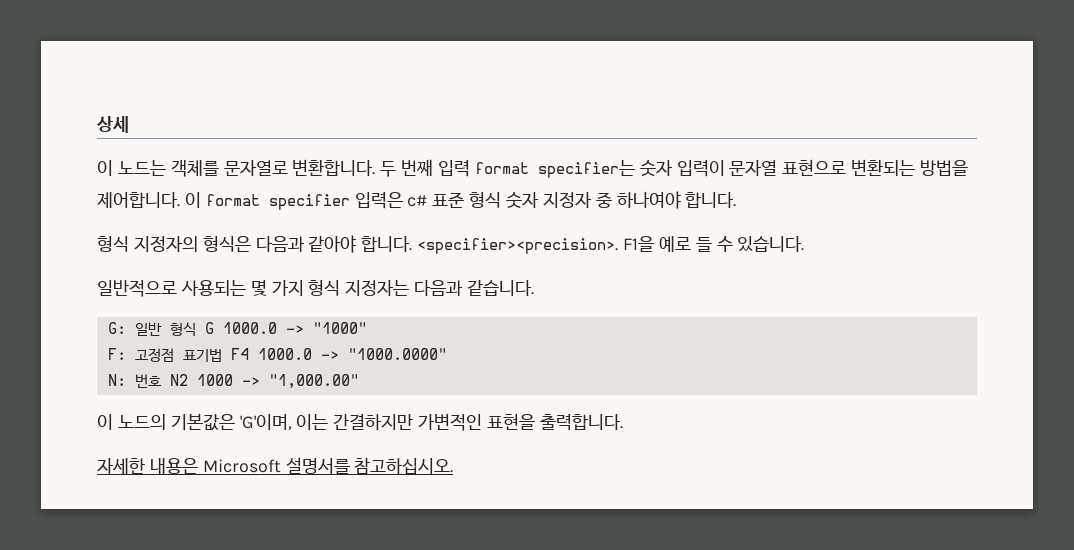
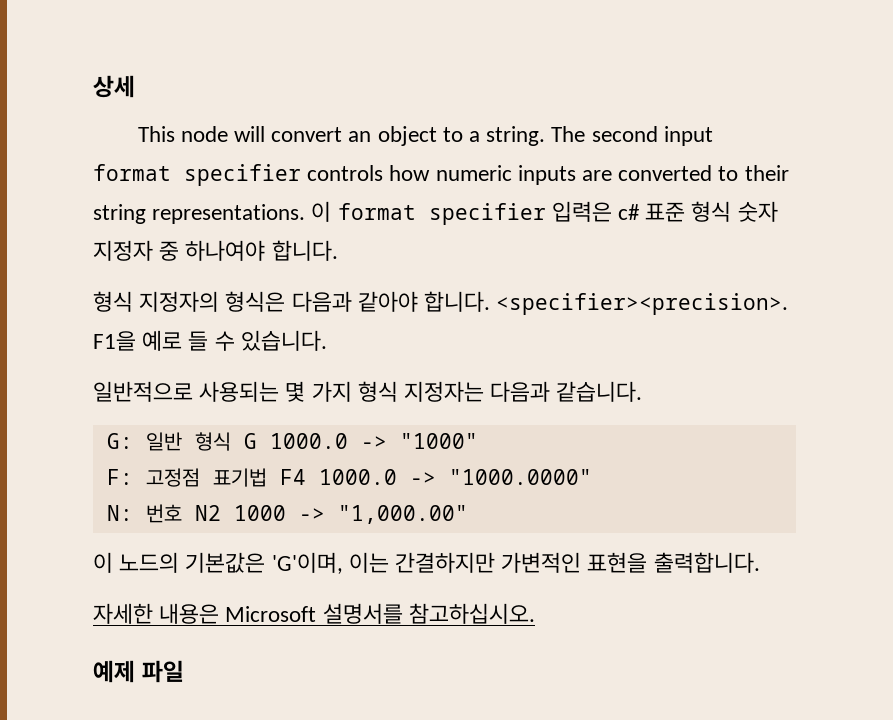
- 이 노드는 객체를 문자열로 변환합니다. 두 번째 입력 format specifier는 숫자 입력이 문자열 표현으로 변환되는 방법을 제어합니다.
+ This node will convert an object to a string. The second input format specifier controls how numeric inputs are converted to their string representations.
+ 예제 파일

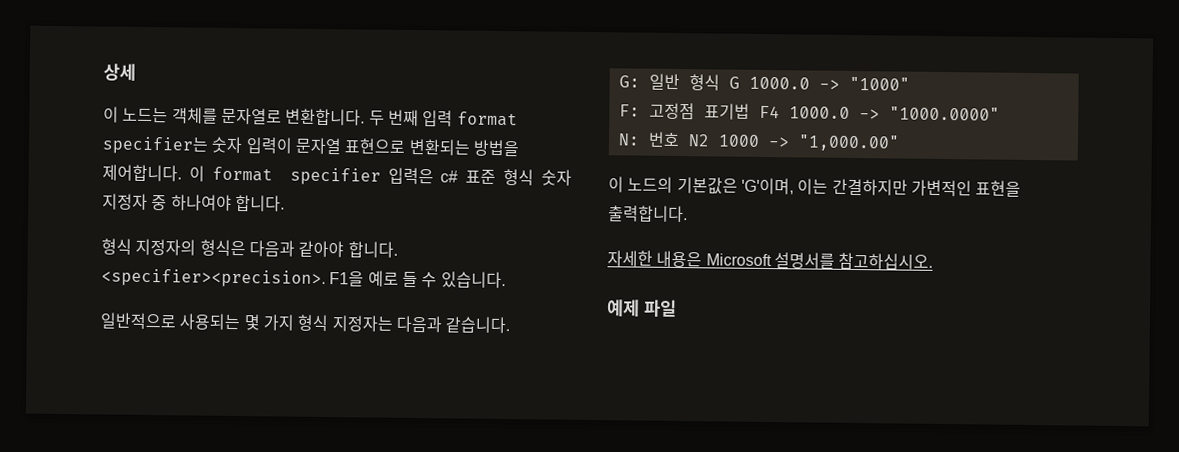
- This node will convert an object to a string. The second input format specifier controls how numeric inputs are converted to their string representations.
+ 이 노드는 객체를 문자열로 변환합니다. 두 번째 입력 format specifier는 숫자 입력이 문자열 표현으로 변환되는 방법을 제어합니다.

